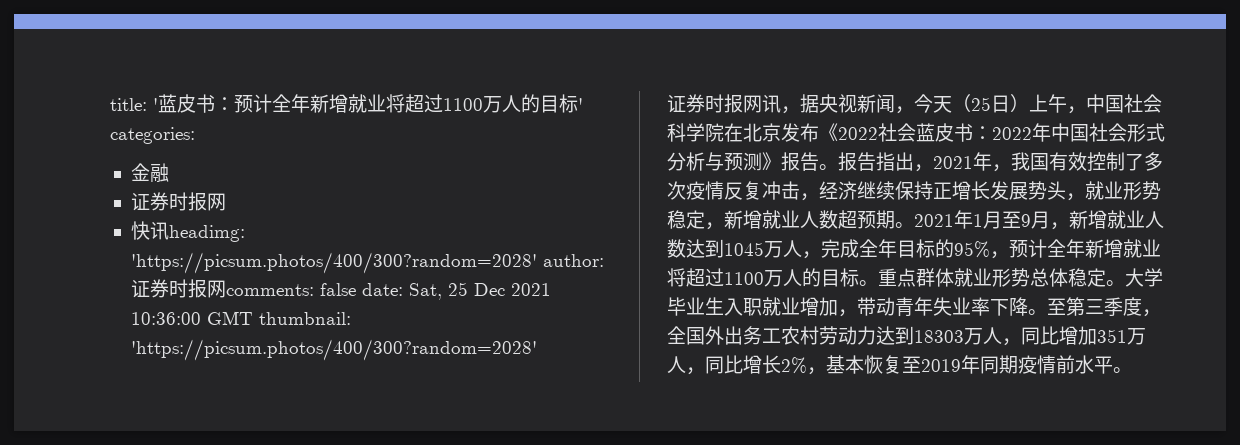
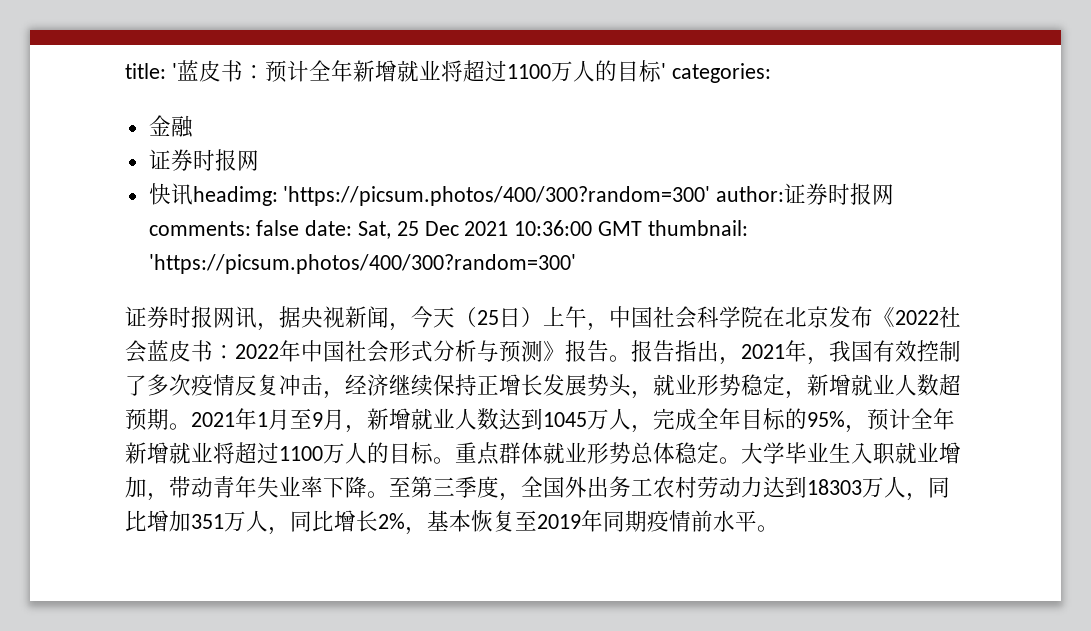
- 快讯headimg: 'https://picsum.photos/400/300?random=2028' author:证券时报网comments: false date: Sat, 25 Dec 2021 10:36:00 GMT thumbnail: 'https://picsum.photos/400/300?random=2028'
+ 快讯headimg: 'https://picsum.photos/400/300?random=300' author:证券时报网comments: false date: Sat, 25 Dec 2021 10:36:00 GMT thumbnail: 'https://picsum.photos/400/300?random=300'

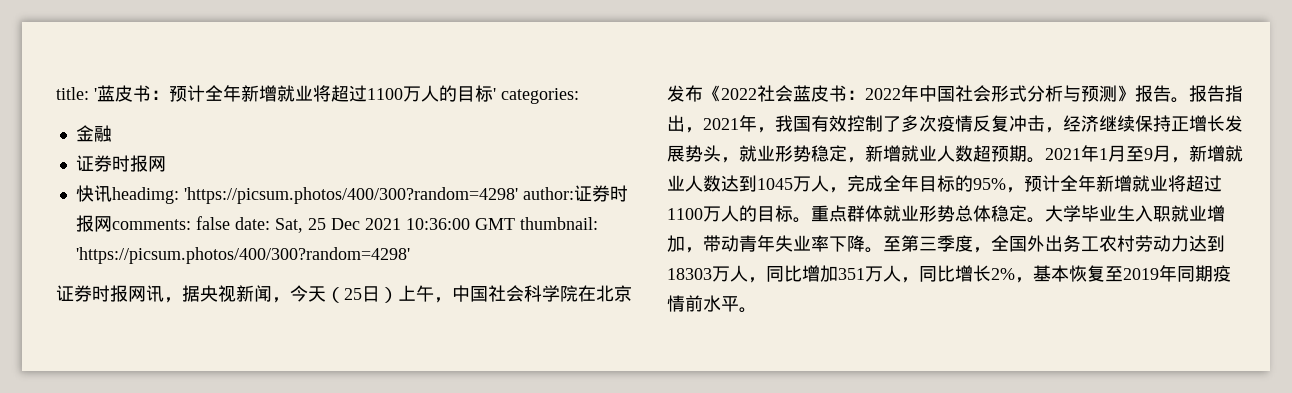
- 快讯headimg: 'https://picsum.photos/400/300?random=300' author:证券时报网comments: false date: Sat, 25 Dec 2021 10:36:00 GMT thumbnail: 'https://picsum.photos/400/300?random=300'
+ 快讯headimg: 'https://picsum.photos/400/300?random=4298' author:证券时报网comments: false date: Sat, 25 Dec 2021 10:36:00 GMT thumbnail: 'https://picsum.photos/400/300?random=4298'

